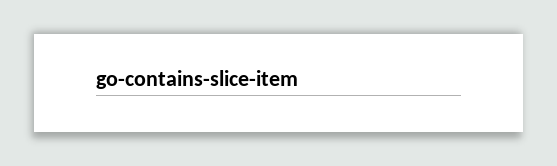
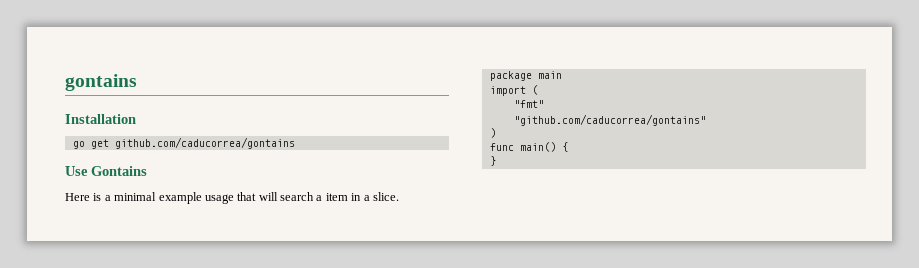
- go-contains-slice-item
+ gontains
+ Installation
+ go get github.com/caducorrea/gontains
+ Use Gontains
+ Here is a minimal example usage that will search a item in a slice.
+ package main
+ import (
+ "fmt"
+ "github.com/caducorrea/gontains"
+ )
+ func main() {
+ }

